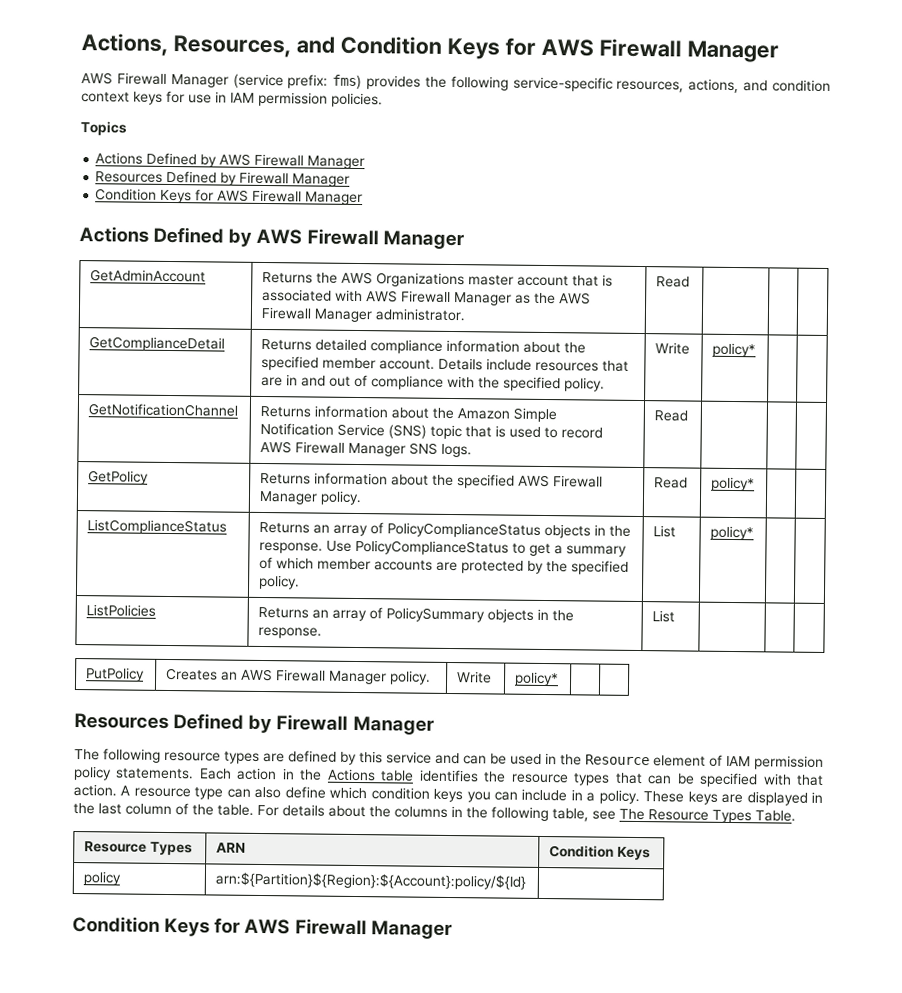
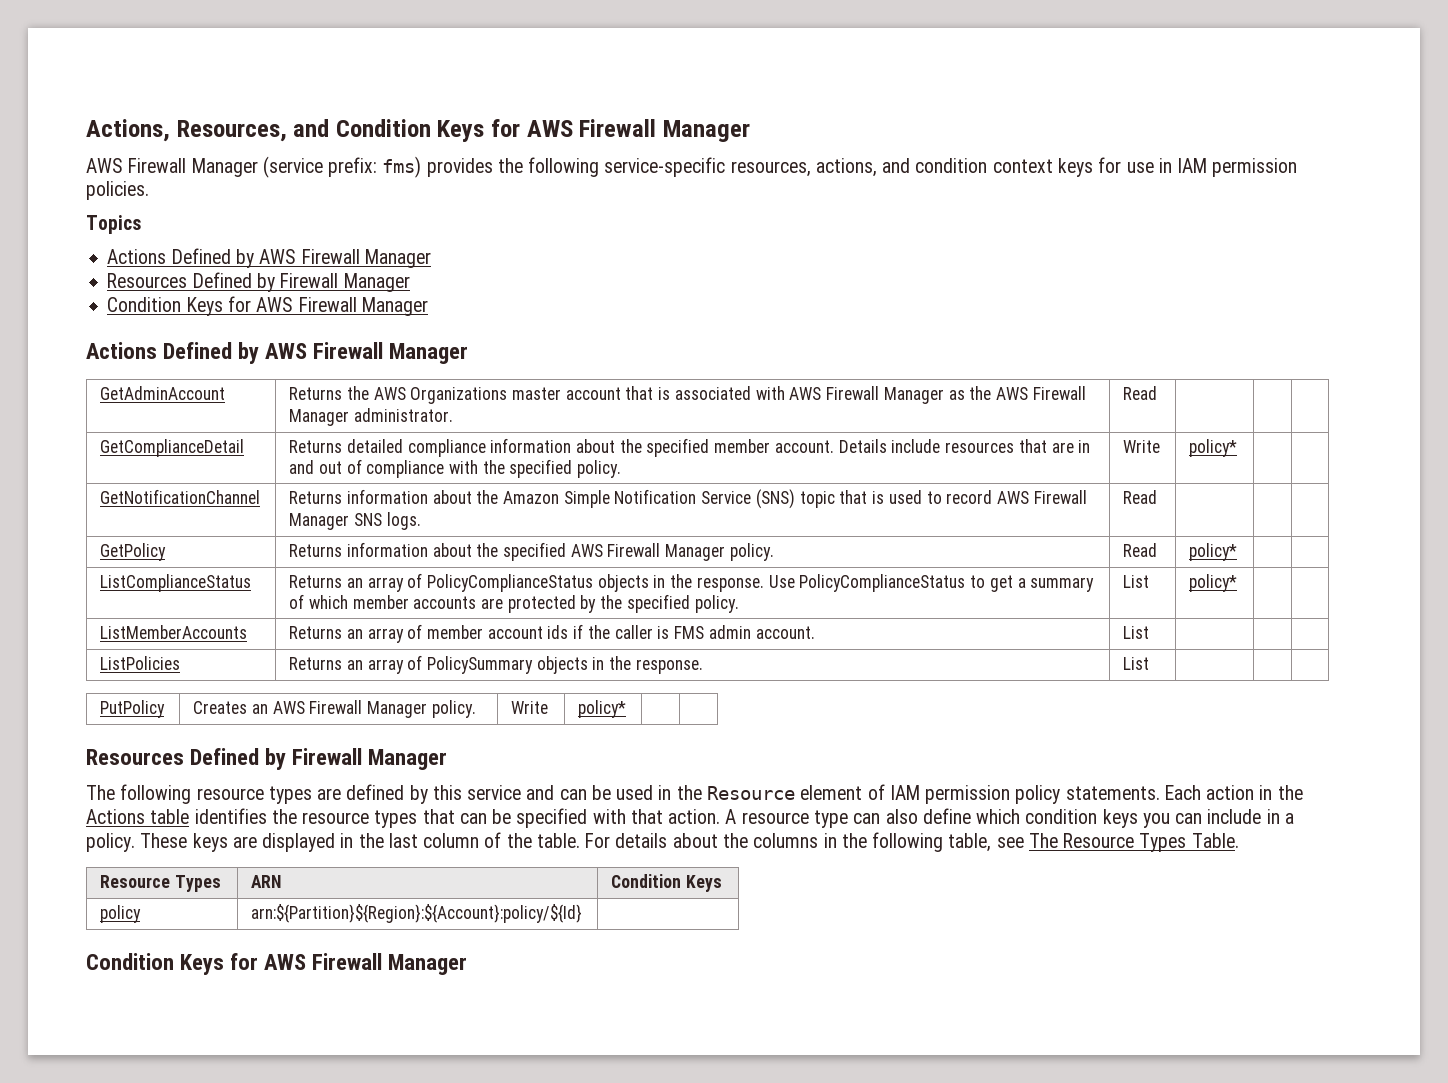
+ ListMemberAccounts | Returns an array of member account ids if the caller is FMS admin account. | List | | |

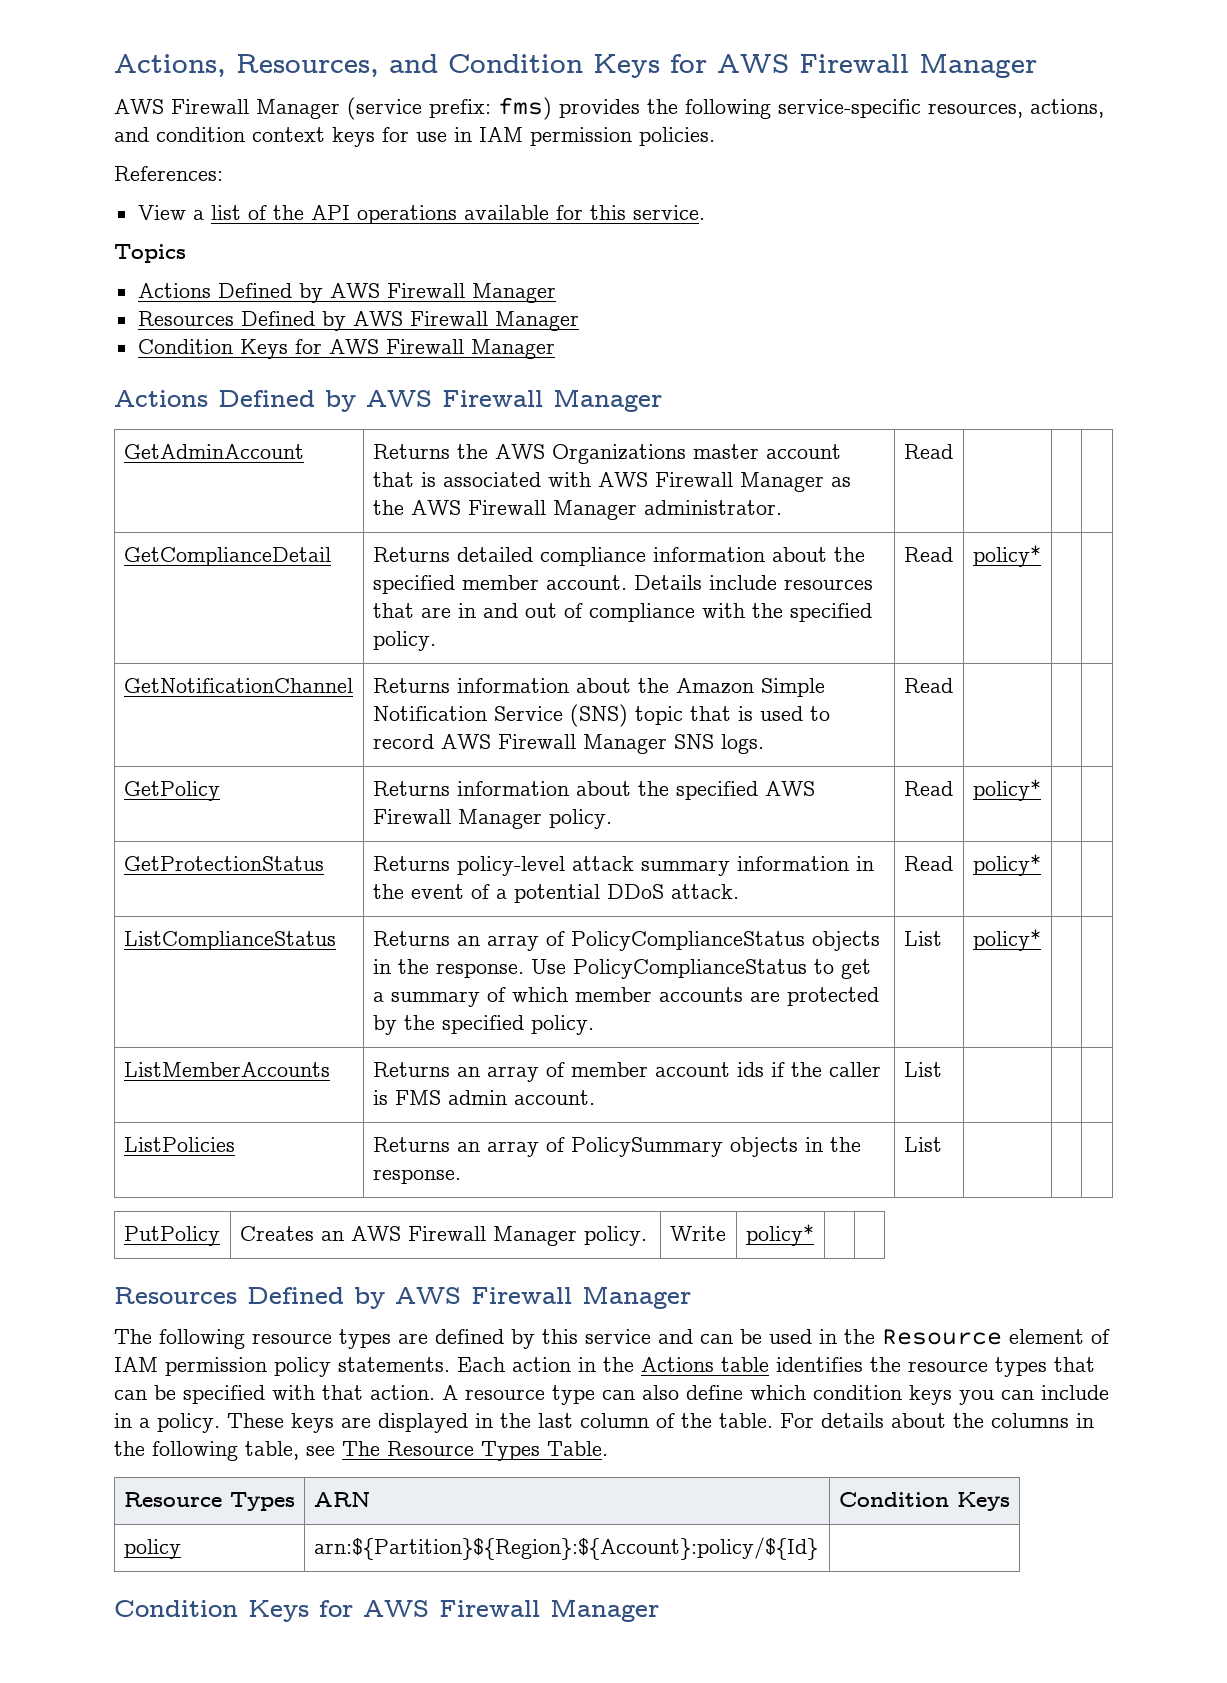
+ References:
+ View a list of the API operations available for this service.
  Topics
  Actions Defined by AWS Firewall Manager
- Resources Defined by Firewall Manager
+ Resources Defined by AWS Firewall Manager
- GetComplianceDetail | Returns detailed compliance information about the specified member account. Details include resources that are in and out of compliance with the specified policy. | Write | policy* | |
+ GetComplianceDetail | Returns detailed compliance information about the specified member account. Details include resources that are in and out of compliance with the specified policy. | Read | policy* | |
+ GetProtectionStatus | Returns policy-level attack summary information in the event of a potential DDoS attack. | Read | policy* | |
  PutPolicy | Creates an AWS Firewall Manager policy. | Write | policy* | |
- Resources Defined by Firewall Manager
+ Resources Defined by AWS Firewall Manager

